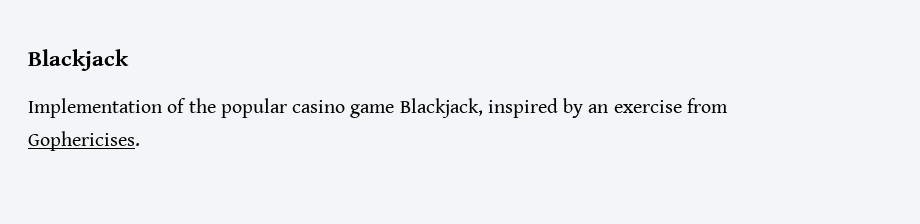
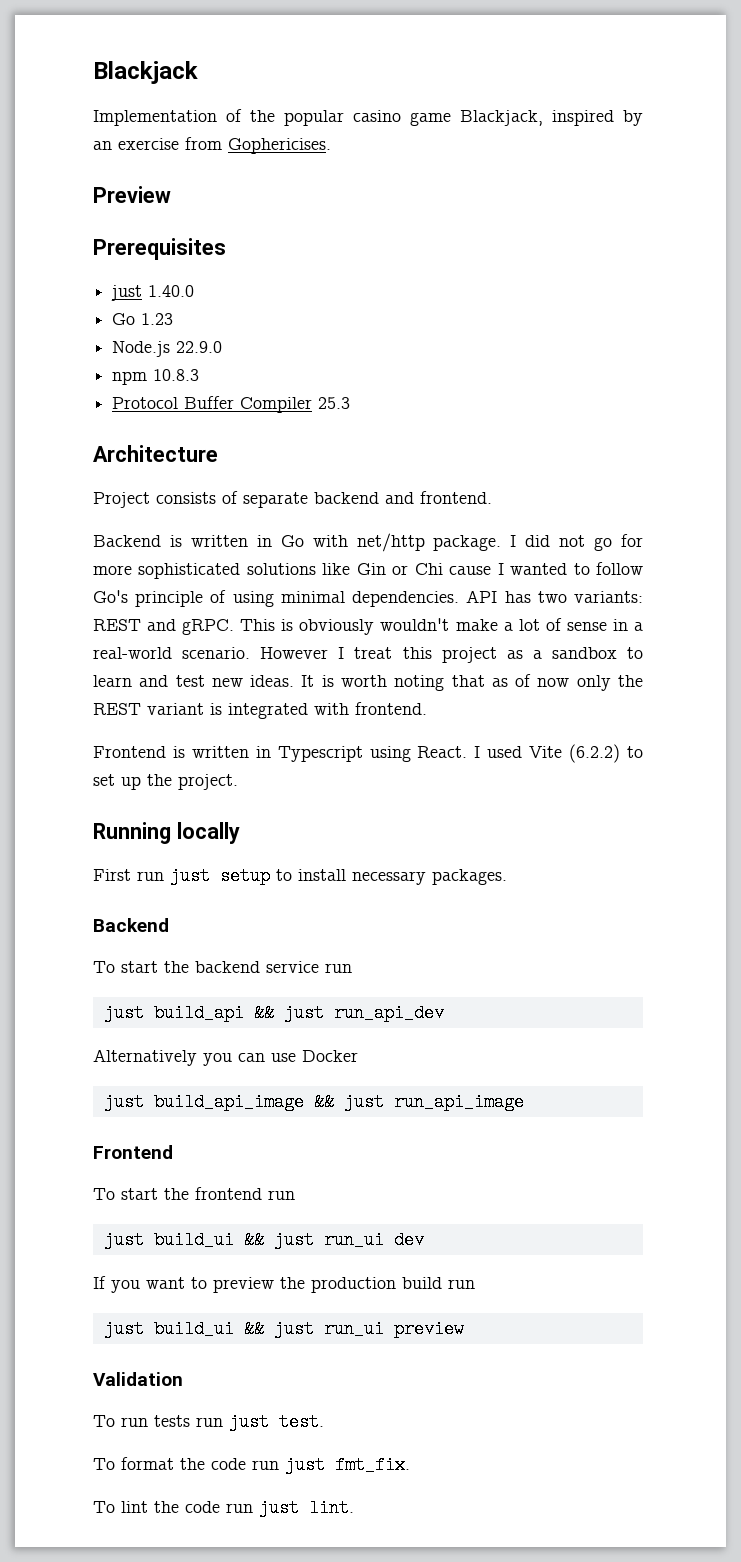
+ Preview
+ Prerequisites
+ just 1.40.0
+ Go 1.23
+ Node.js 22.9.0
+ npm 10.8.3
+ Protocol Buffer Compiler 25.3
+ Architecture
+ Project consists of separate backend and frontend.
+ Backend is written in Go with net/http package. I did not go for more sophisticated solutions like Gin or Chi cause I wanted to follow Go's principle of using minimal dependencies. API has two variants: REST and gRPC. This is obviously wouldn't make a lot of sense in a real-world scenario. However I treat this project as a sandbox to learn and test new ideas. It is worth noting that as of now only the REST variant is integrated with frontend.
+ Frontend is written in Typescript using React. I used Vite (6.2.2) to set up the project.
+ Running locally
+ First run just setup to install necessary packages.
+ Backend
+ To start the backend service run
+ just build_api && just run_api_dev
+ Alternatively you can use Docker
+ just build_api_image && just run_api_image
+ Frontend
+ To start the frontend run
+ just build_ui && just run_ui dev
+ If you want to preview the production build run
+ just build_ui && just run_ui preview
+ Validation
+ To run tests run just test.
+ To format the code run just fmt_fix.
+ To lint the code run just lint.

